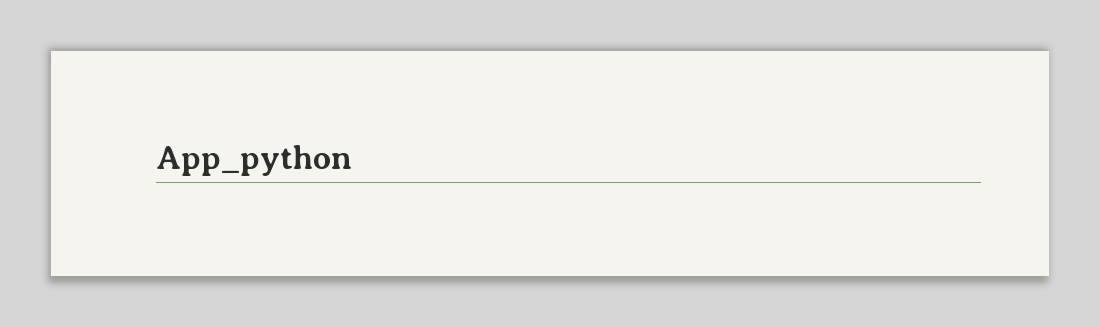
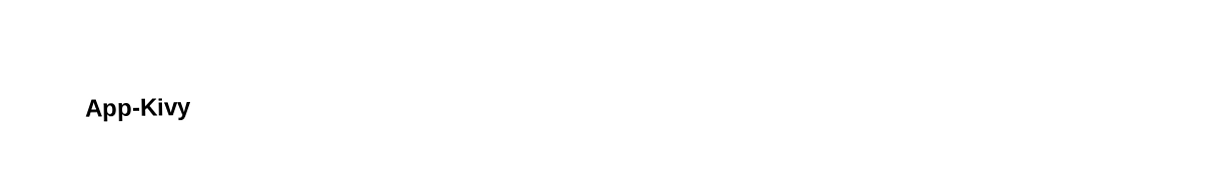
- App_python
+ App-Kivy

